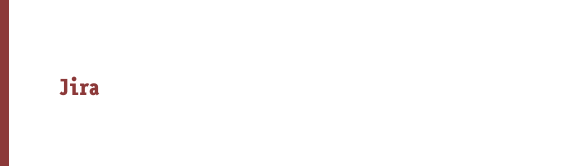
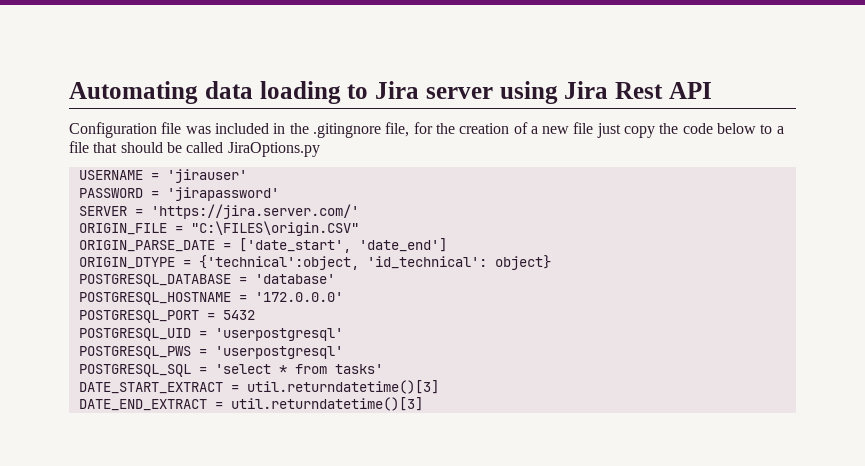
- Jira
+ Automating data loading to Jira server using Jira Rest API
+ Configuration file was included in the .gitingnore file, for the creation of a new file just copy the code below to a file that should be called JiraOptions.py
+ USERNAME = 'jirauser'
+ PASSWORD = 'jirapassword'
+ SERVER = 'https://jira.server.com/'
+ ORIGIN_FILE = "C:\FILES\origin.CSV"
+ ORIGIN_PARSE_DATE = ['date_start', 'date_end']
+ ORIGIN_DTYPE = {'technical':object, 'id_technical': object}
+ POSTGRESQL_DATABASE = 'database'
+ POSTGRESQL_HOSTNAME = '172.0.0.0'
+ POSTGRESQL_PORT = 5432
+ POSTGRESQL_UID = 'userpostgresql'
+ POSTGRESQL_PWS = 'userpostgresql'
+ POSTGRESQL_SQL = 'select * from tasks'
+ DATE_START_EXTRACT = util.returndatetime()[3]
+ DATE_END_EXTRACT = util.returndatetime()[3]

